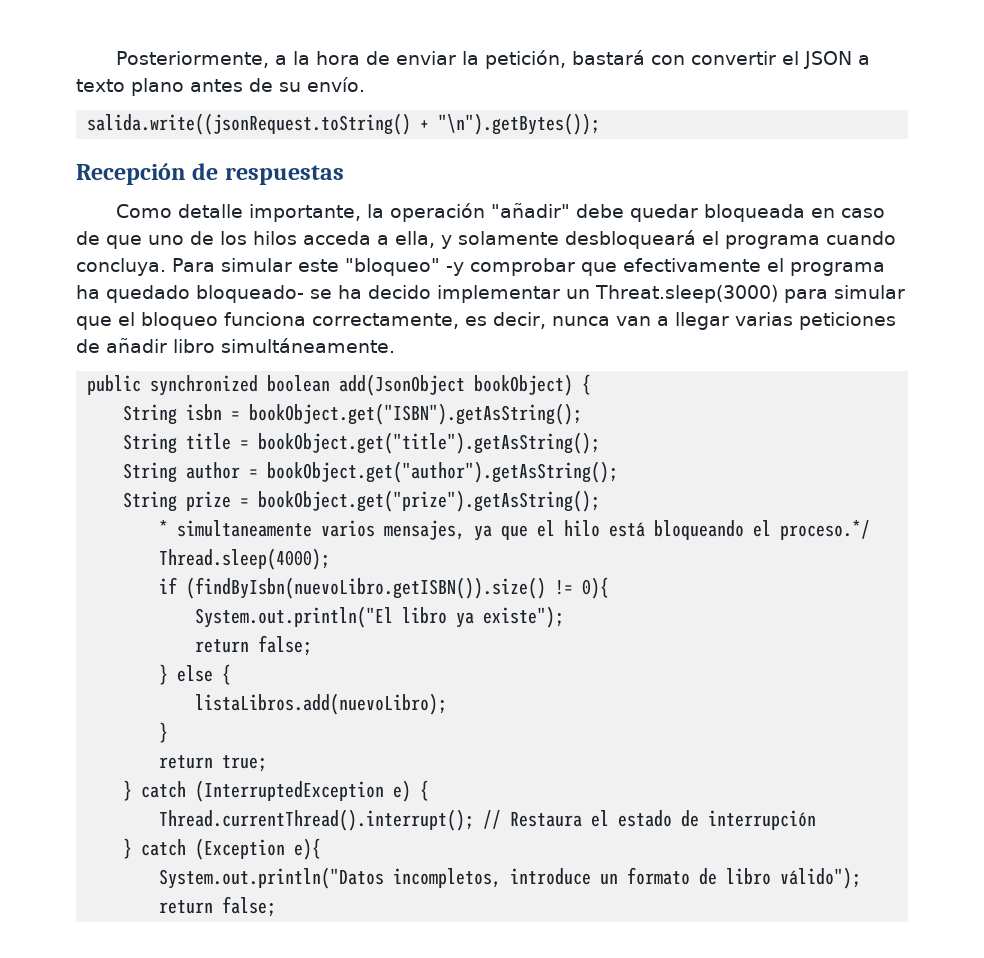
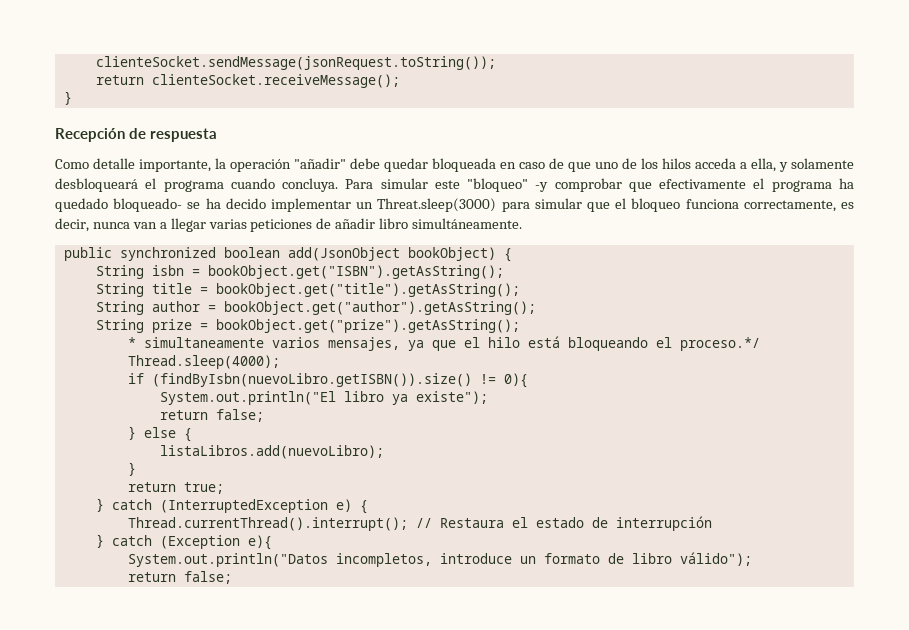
- Posteriormente, a la hora de enviar la petición, bastará con convertir el JSON a texto plano antes de su envío.
- salida.write((jsonRequest.toString() + "\n").getBytes());
+ clienteSocket.sendMessage(jsonRequest.toString());
+ return clienteSocket.receiveMessage();
+ }
- Recepción de respuestas
+ Recepción de respuesta

